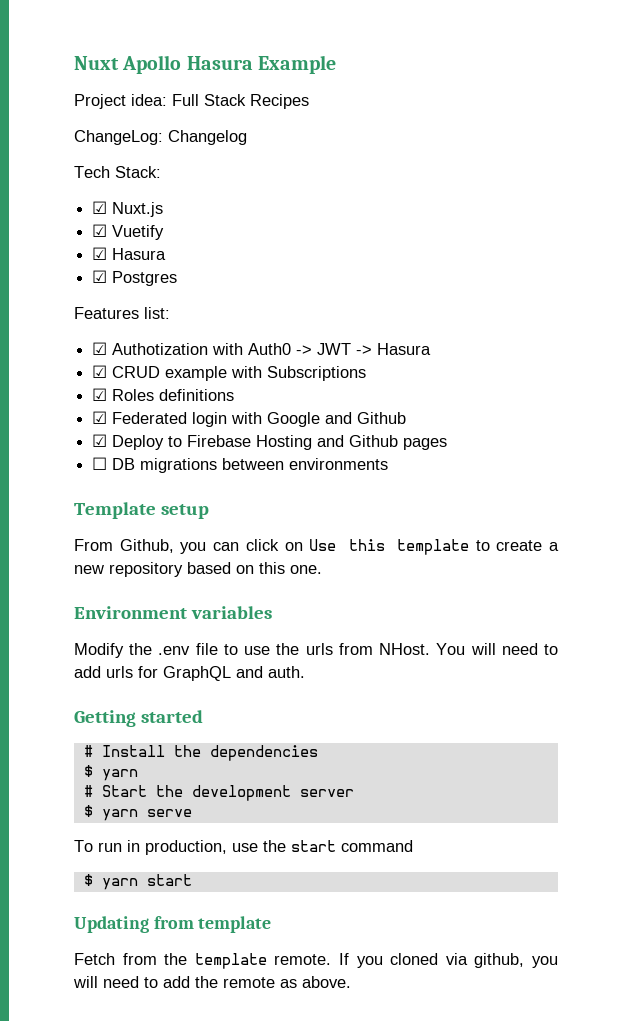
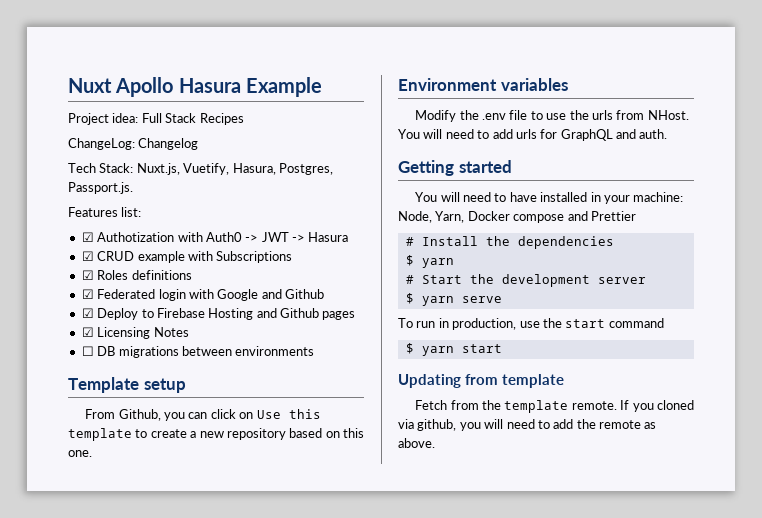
- Tech Stack:
- ☑ Nuxt.js
- ☑ Vuetify
- ☑ Hasura
- ☑ Postgres
+ Tech Stack: Nuxt.js, Vuetify, Hasura, Postgres, Passport.js.
+ ☑ Licensing Notes
+ You will need to have installed in your machine: Node, Yarn, Docker compose and Prettier

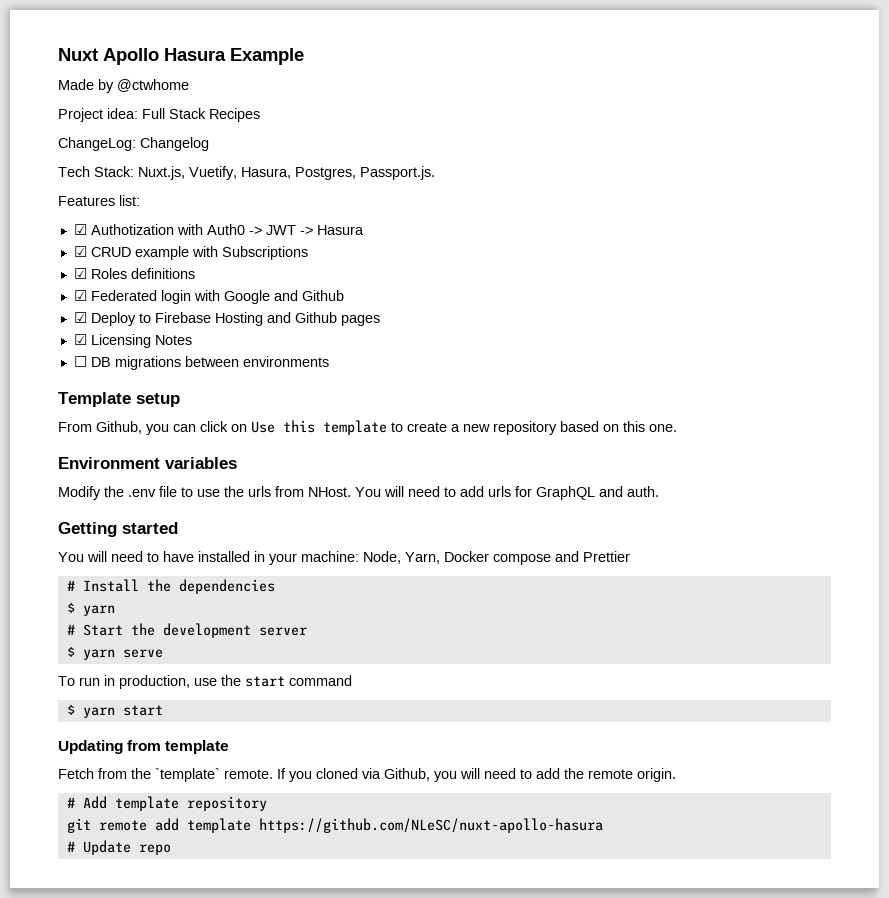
+ Made by @ctwhome
- Fetch from the template remote.
+ Fetch from the `template` remote.
- If you cloned via github, you will need to add the remote as above.
+ If you cloned via Github, you will need to add the remote origin.
+ # Add template repository
+ git remote add template https://github.com/NLeSC/nuxt-apollo-hasura
+ # Update repo

